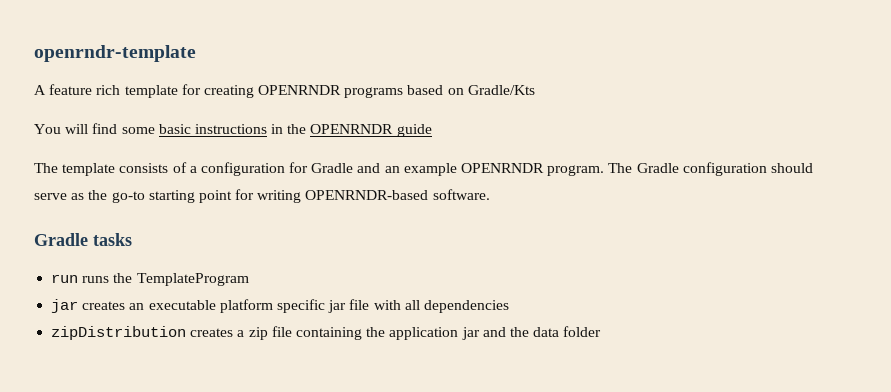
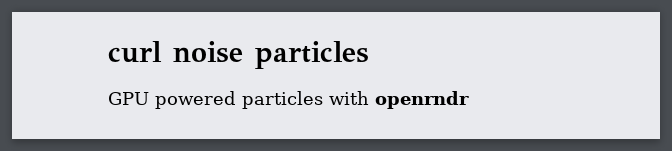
- openrndr-template
- A feature rich template for creating OPENRNDR programs based on Gradle/Kts
- You will find some basic instructions in the OPENRNDR guide
- The template consists of a configuration for Gradle and an example OPENRNDR program. The Gradle configuration should serve as the go-to starting point for writing OPENRNDR-based software.
- Gradle tasks
- run runs the TemplateProgram
- jar creates an executable platform specific jar file with all dependencies
- zipDistribution creates a zip file containing the application jar and the data folder
+ curl noise particles
+ GPU powered particles with openrndr

